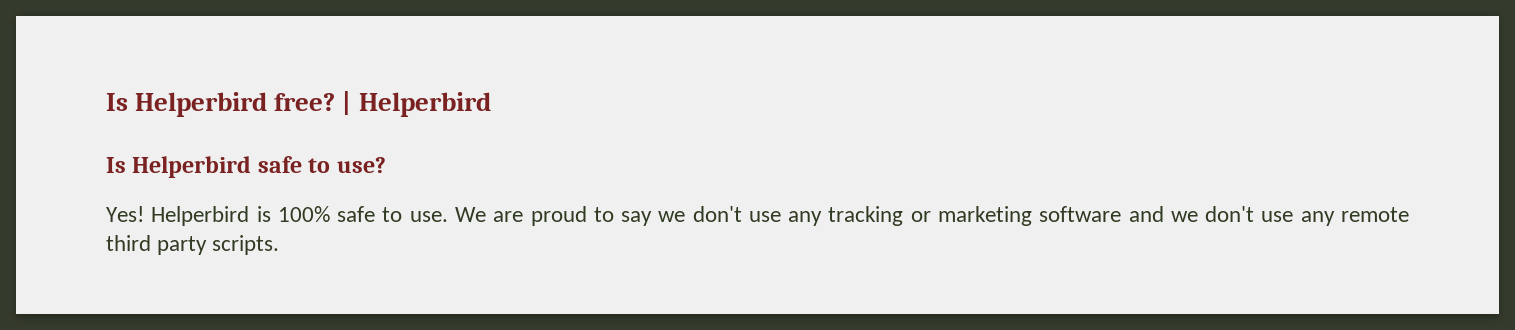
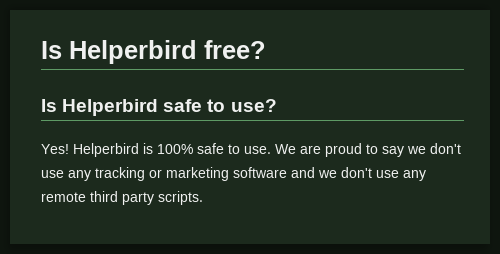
- | Helperbird

